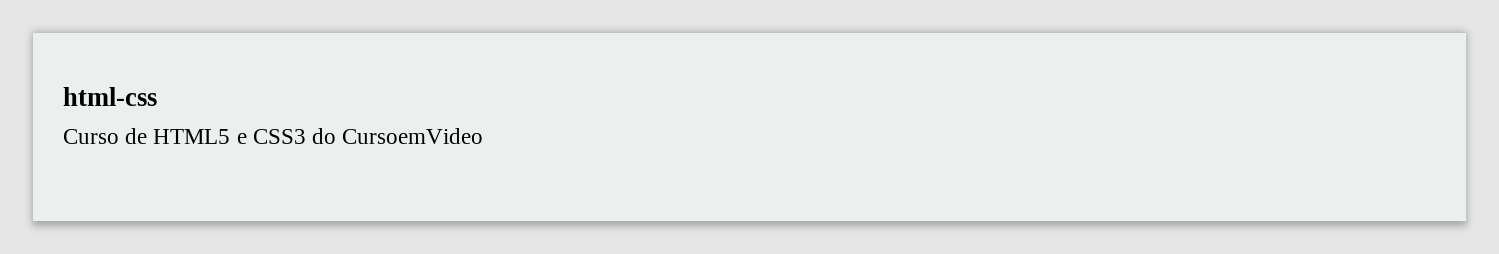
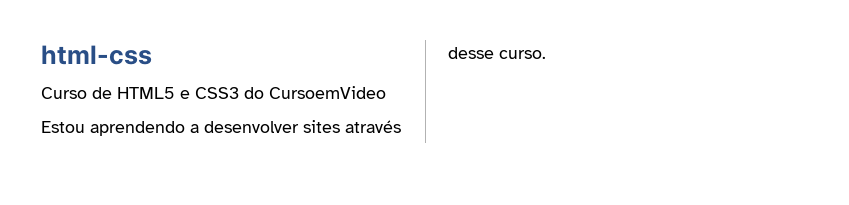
+ Estou aprendendo a desenvolver sites através desse curso.

